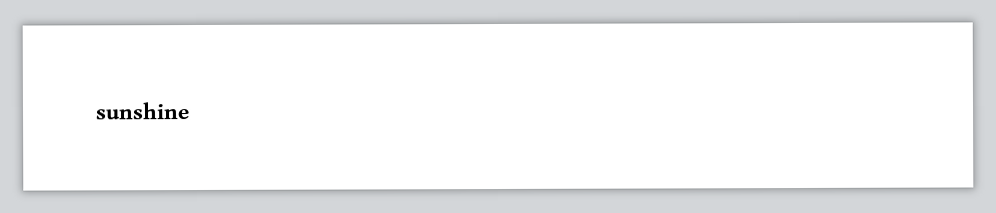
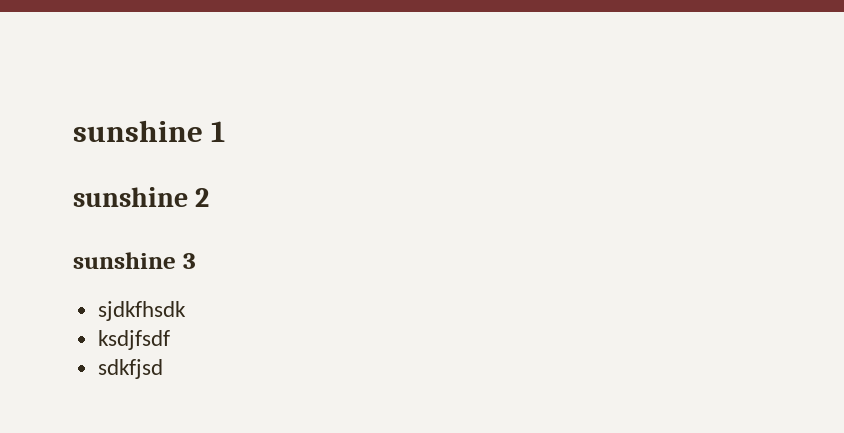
- sunshine
+ sunshine 1
+ sunshine 2
+ sunshine 3
+ sjdkfhsdk
+ ksdjfsdf
+ sdkfjsd

